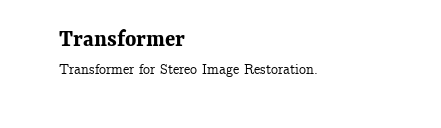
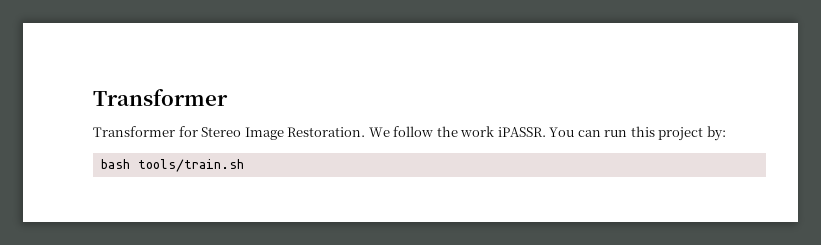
+ We follow the work iPASSR. You can run this project by:
+ bash tools/train.sh

